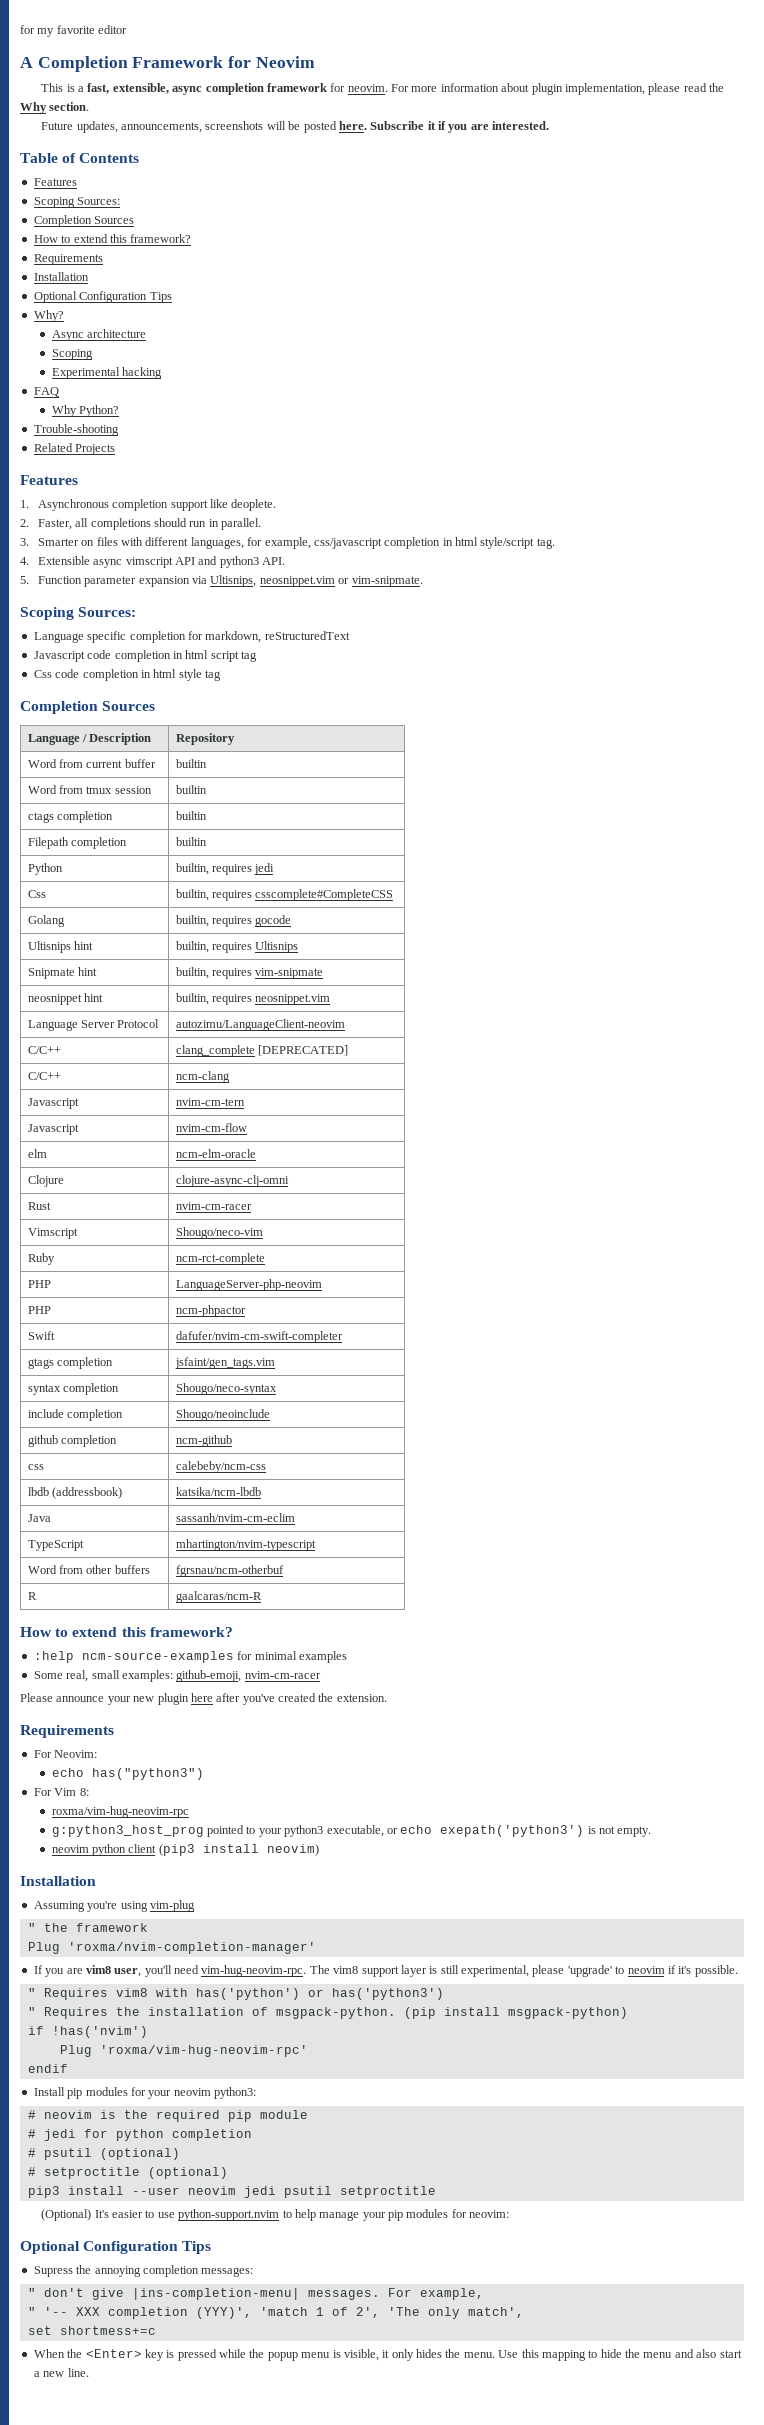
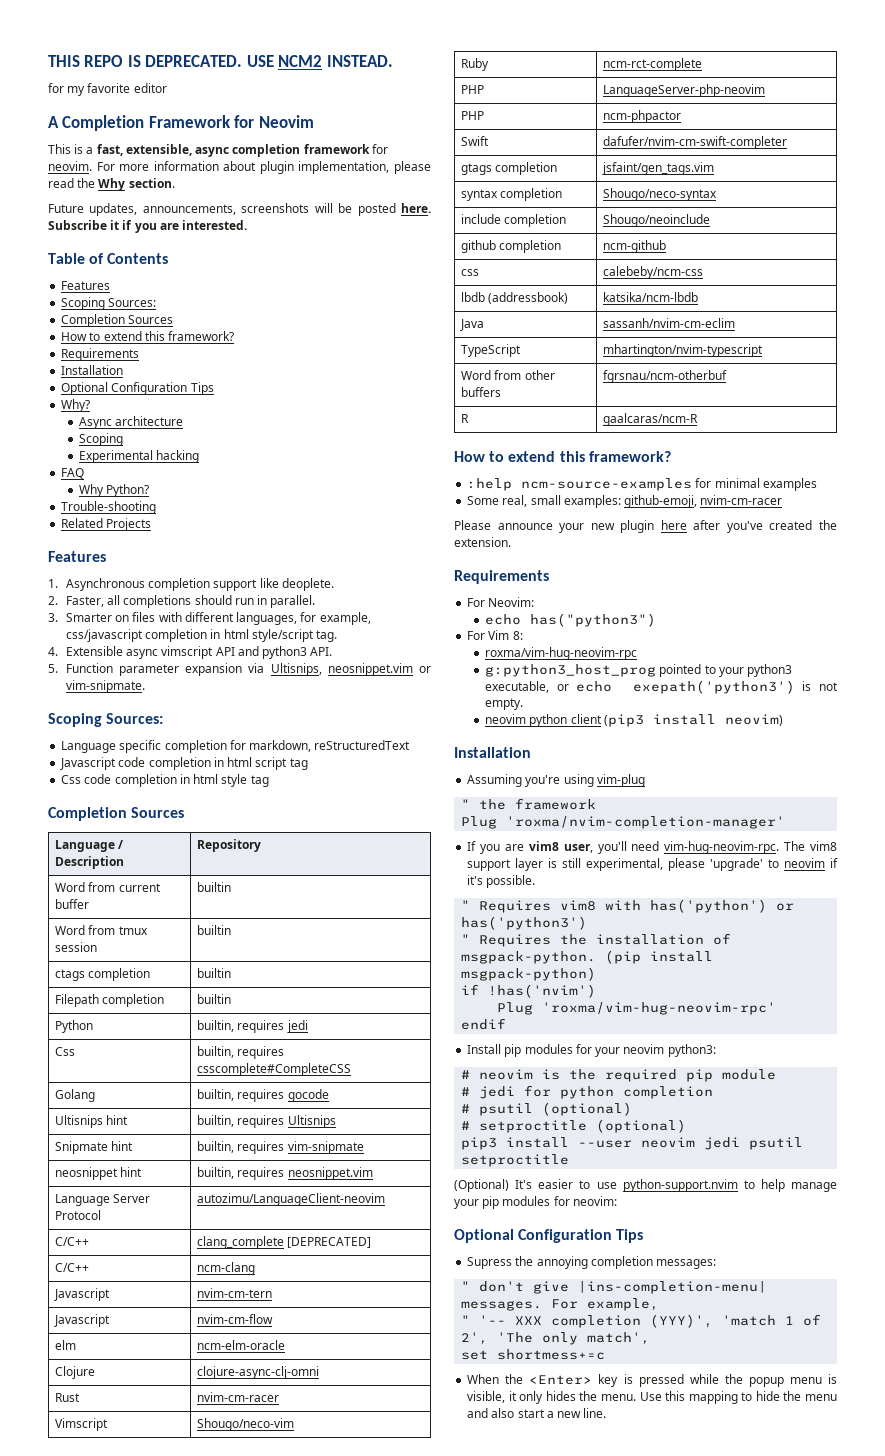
+ THIS REPO IS DEPRECATED. USE NCM2 INSTEAD.

